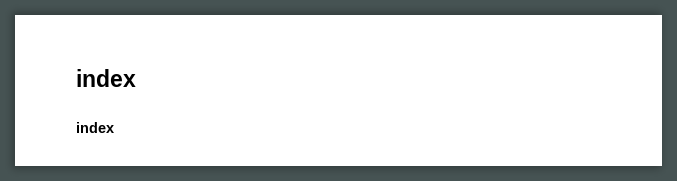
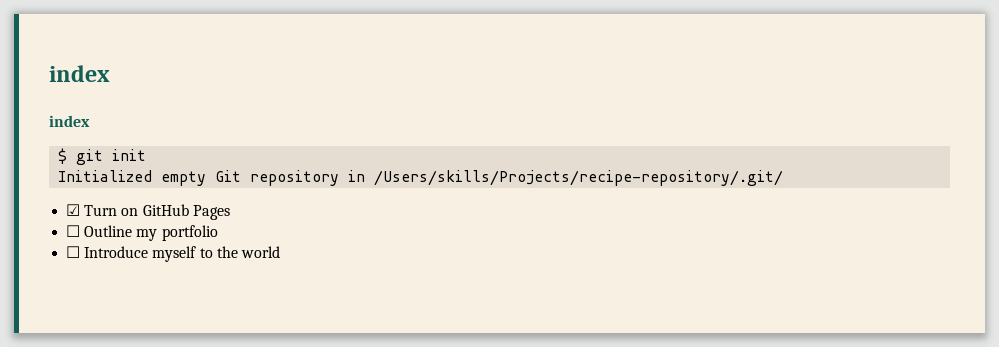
+ $ git init
+ Initialized empty Git repository in /Users/skills/Projects/recipe-repository/.git/
+ ☑ Turn on GitHub Pages
+ ☐ Outline my portfolio
+ ☐ Introduce myself to the world

